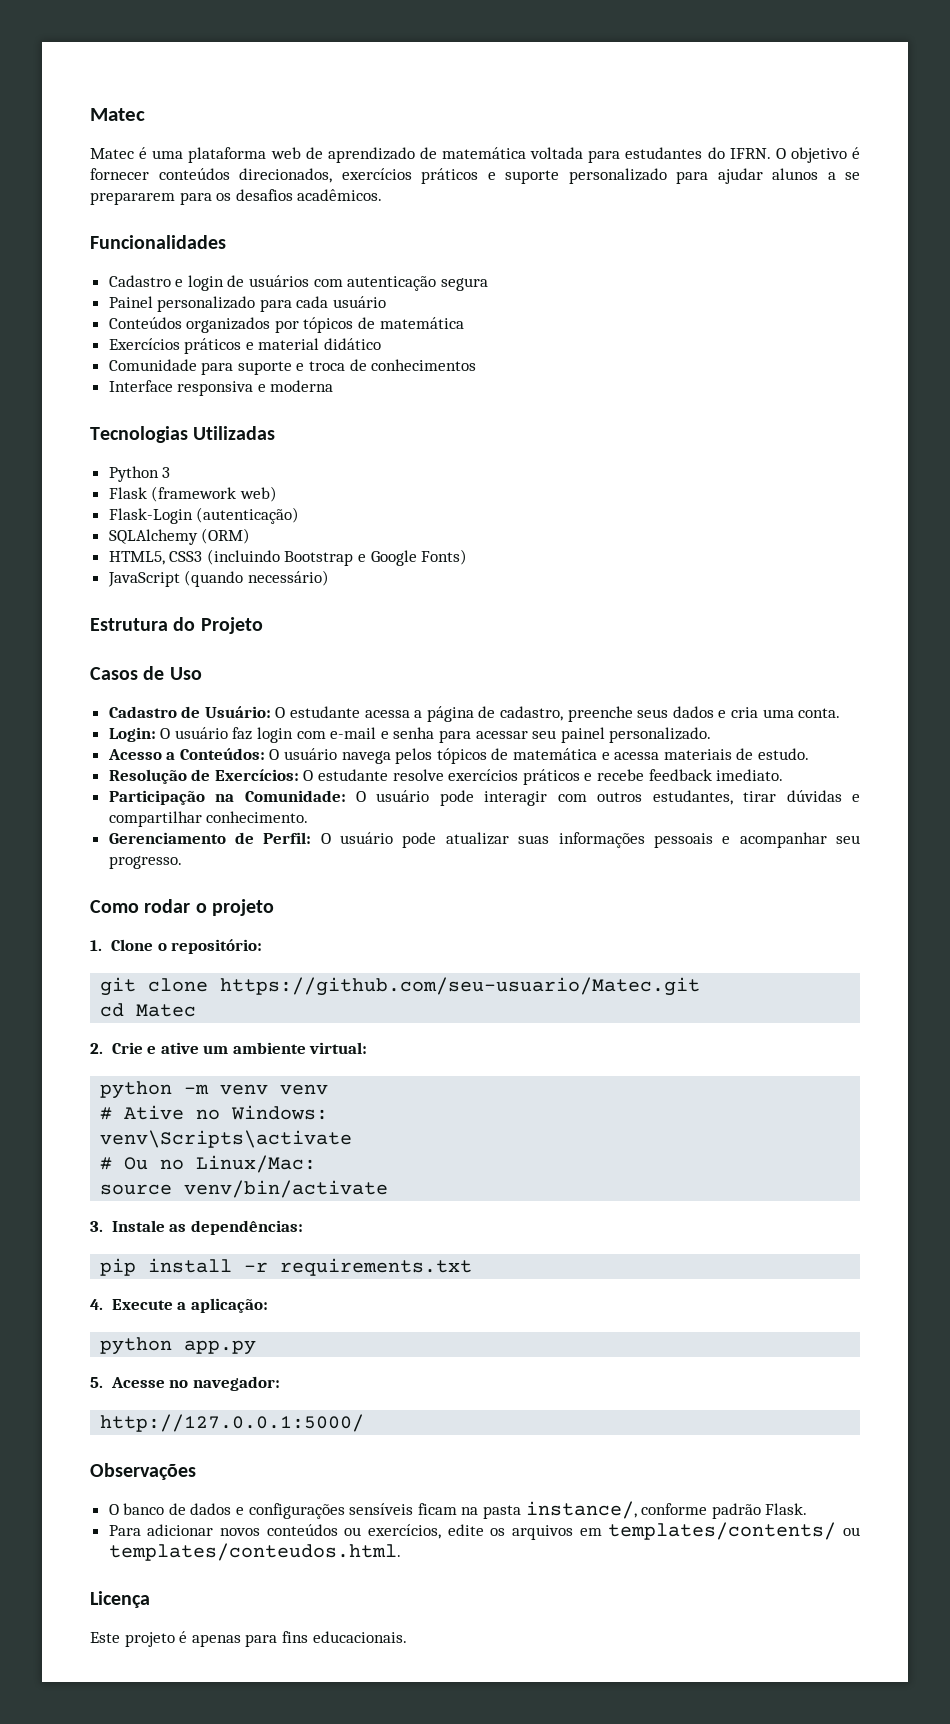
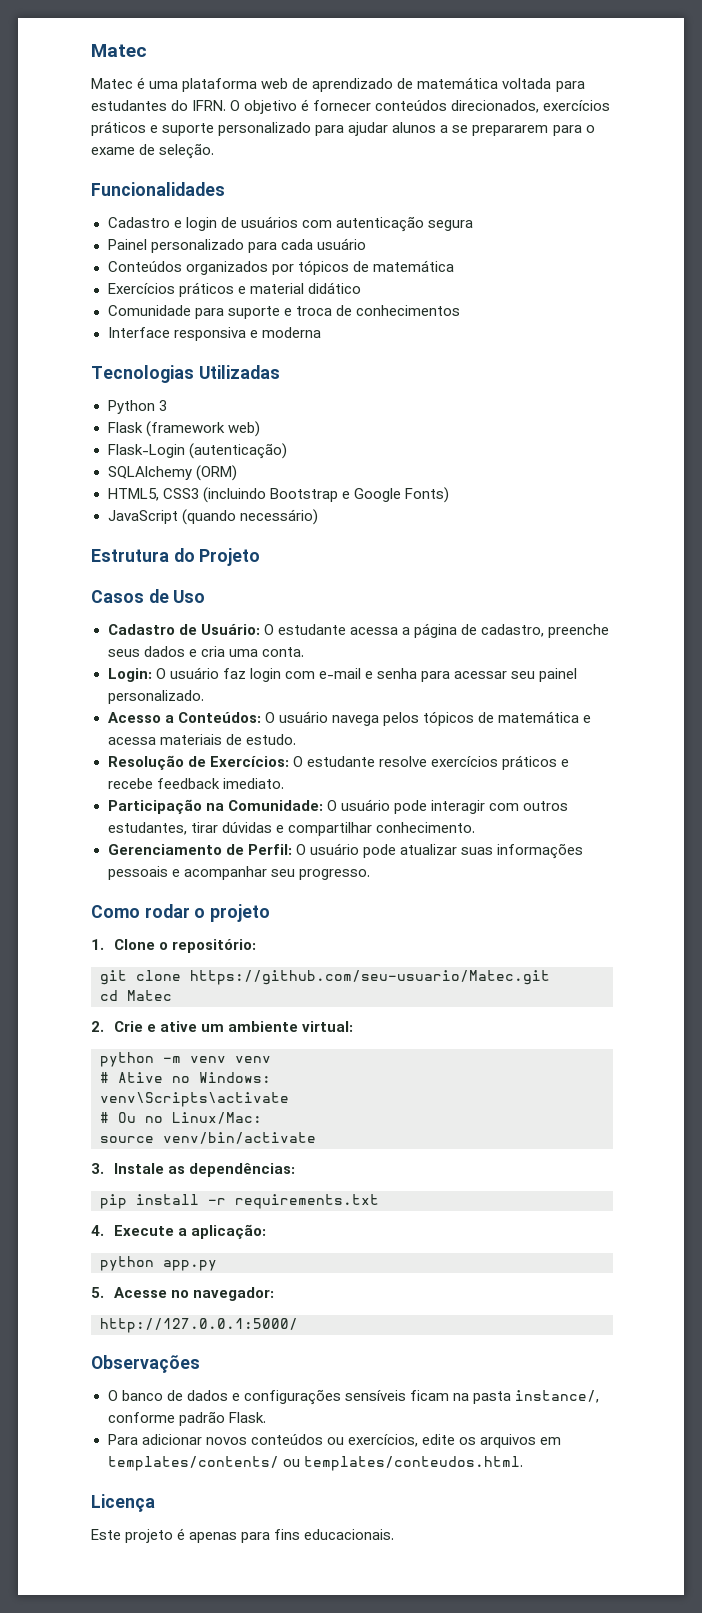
- O objetivo é fornecer conteúdos direcionados, exercícios práticos e suporte personalizado para ajudar alunos a se prepararem para os desafios acadêmicos.
+ O objetivo é fornecer conteúdos direcionados, exercícios práticos e suporte personalizado para ajudar alunos a se prepararem para o exame de seleção.

